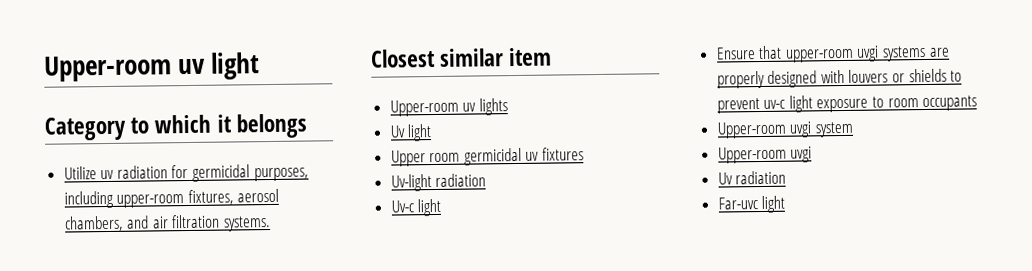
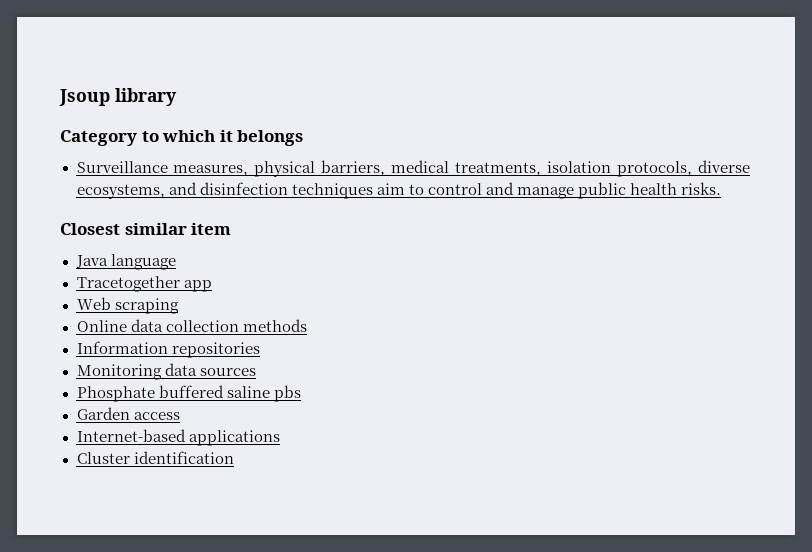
- Upper-room uv light
+ Jsoup library
- Utilize uv radiation for germicidal purposes, including upper-room fixtures, aerosol chambers, and air filtration systems.
+ Surveillance measures, physical barriers, medical treatments, isolation protocols, diverse ecosystems, and disinfection techniques aim to control and manage public health risks.
  Closest similar item
- Upper-room uv lights
- Uv light
- Upper room germicidal uv fixtures
- Uv-light radiation
- Uv-c light
- Ensure that upper-room uvgi systems are properly designed with louvers or shields to prevent uv-c light exposure to room occupants
- Upper-room uvgi system
- Upper-room uvgi
- Uv radiation
- Far-uvc light
+ Java language
+ Tracetogether app
+ Web scraping
+ Online data collection methods
+ Information repositories
+ Monitoring data sources
+ Phosphate buffered saline pbs
+ Garden access
+ Internet-based applications
+ Cluster identification

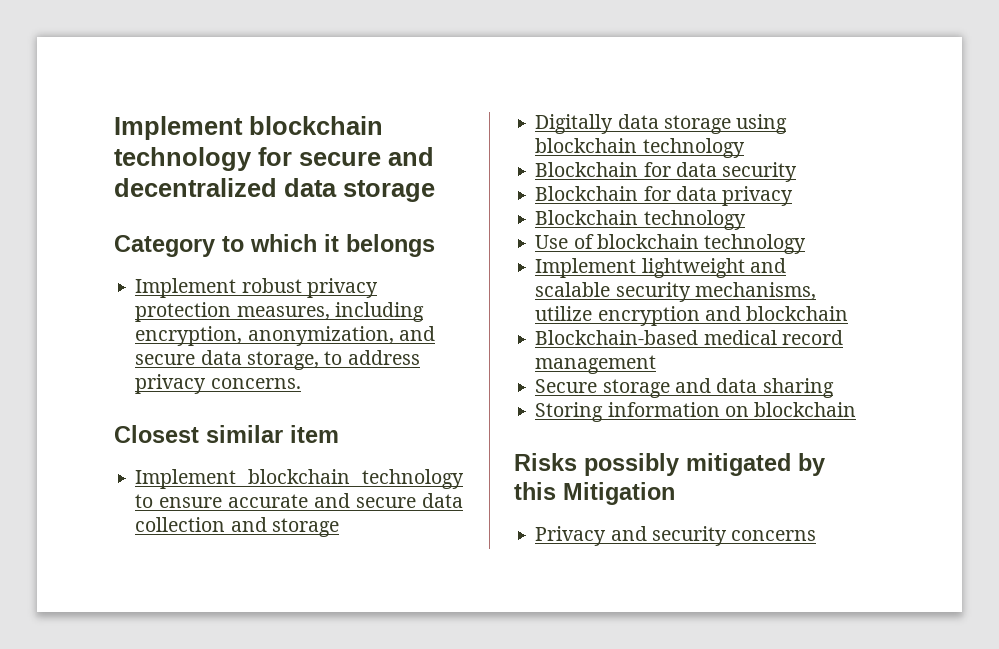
- Jsoup library
+ Implement blockchain technology for secure and decentralized data storage
- Surveillance measures, physical barriers, medical treatments, isolation protocols, diverse ecosystems, and disinfection techniques aim to control and manage public health risks.
+ Implement robust privacy protection measures, including encryption, anonymization, and secure data storage, to address privacy concerns.
  Closest similar item
- Java language
- Tracetogether app
- Web scraping
- Online data collection methods
- Information repositories
- Monitoring data sources
- Phosphate buffered saline pbs
- Garden access
- Internet-based applications
- Cluster identification
+ Implement blockchain technology to ensure accurate and secure data collection and storage
+ Digitally data storage using blockchain technology
+ Blockchain for data security
+ Blockchain for data privacy
+ Blockchain technology
+ Use of blockchain technology
+ Implement lightweight and scalable security mechanisms, utilize encryption and blockchain
+ Blockchain-based medical record management
+ Secure storage and data sharing
+ Storing information on blockchain
+ Risks possibly mitigated by this Mitigation
+ Privacy and security concerns

